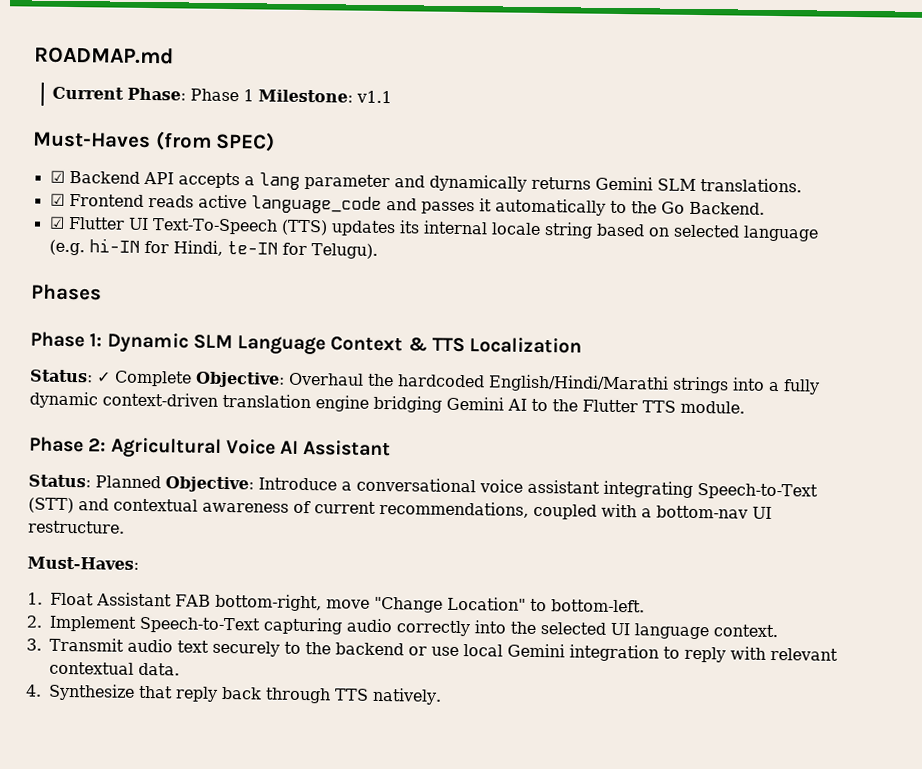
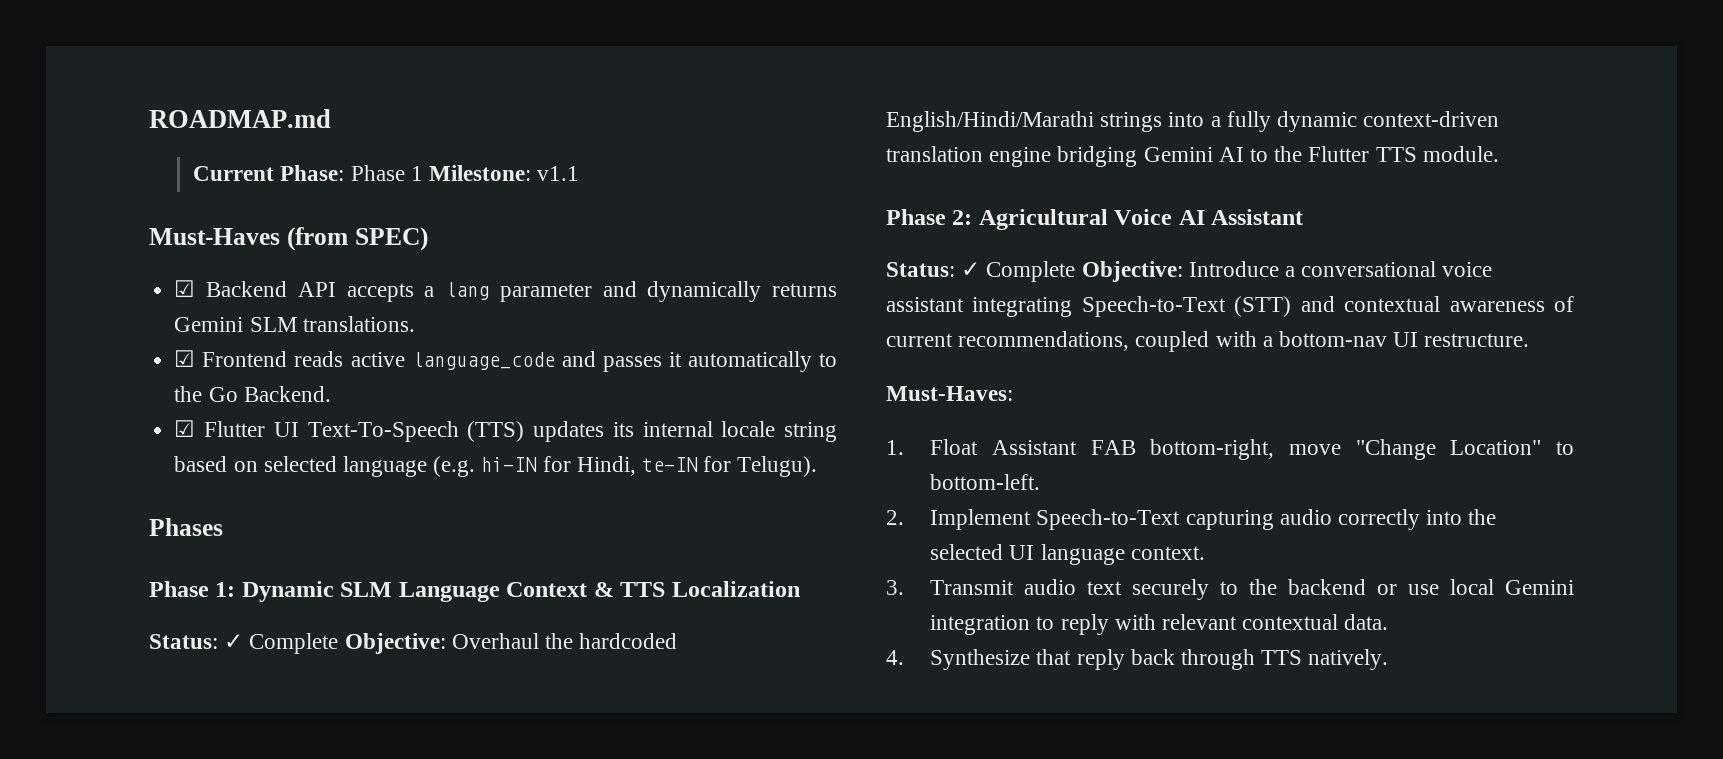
- Status: Planned Objective: Introduce a conversational voice assistant integrating Speech-to-Text (STT) and contextual awareness of current recommendations, coupled with a bottom-nav UI restructure.
+ Status: ✓ Complete Objective: Introduce a conversational voice assistant integrating Speech-to-Text (STT) and contextual awareness of current recommendations, coupled with a bottom-nav UI restructure.

